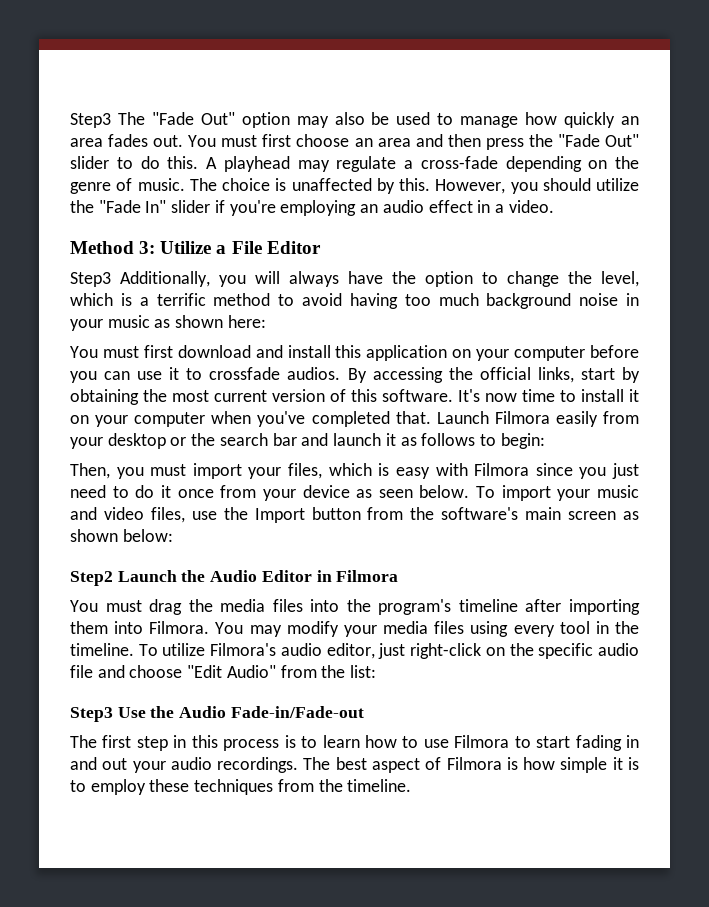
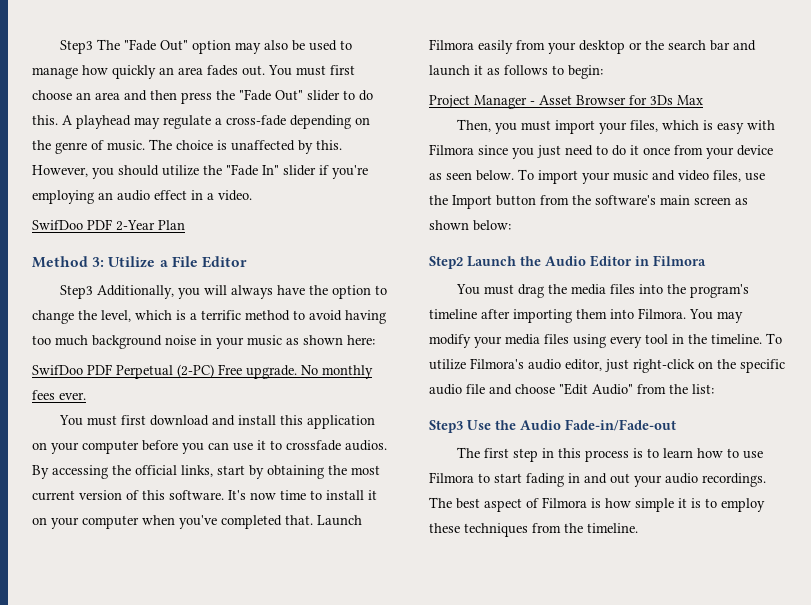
+ SwifDoo PDF 2-Year Plan
+ SwifDoo PDF Perpetual (2-PC) Free upgrade. No monthly fees ever.
+ Project Manager - Asset Browser for 3Ds Max

